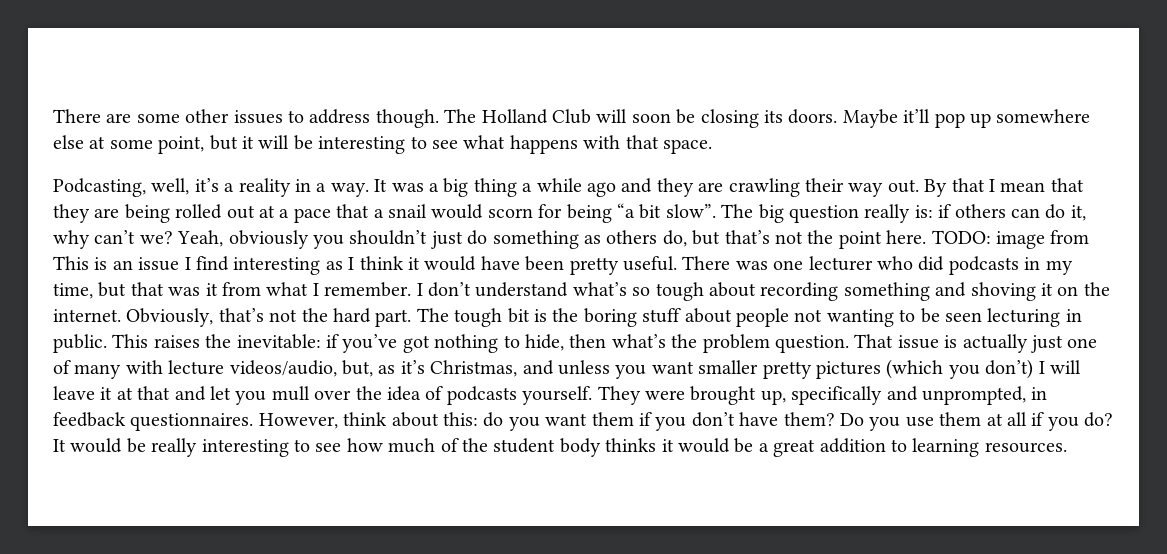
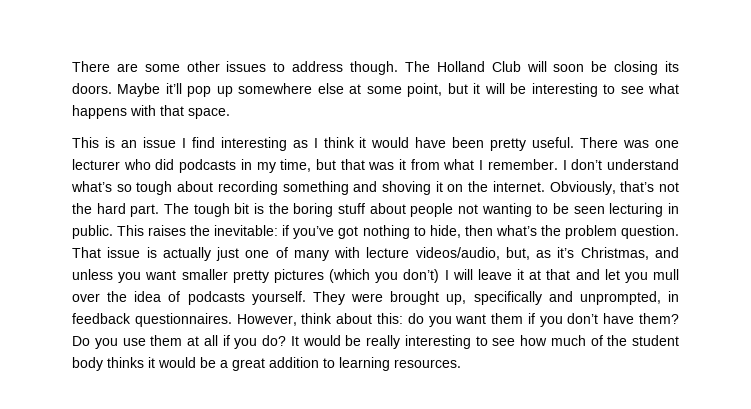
- Podcasting, well, it’s a reality in a way. It was a big thing a while ago and they are crawling their way out. By that I mean that they are being rolled out at a pace that a snail would scorn for being “a bit slow”. The big question really is: if others can do it, why can’t we? Yeah, obviously you shouldn’t just do something as others do, but that’s not the point here. TODO: image from This is an issue I find interesting as I think it would have been pretty useful.
+ This is an issue I find interesting as I think it would have been pretty useful.

